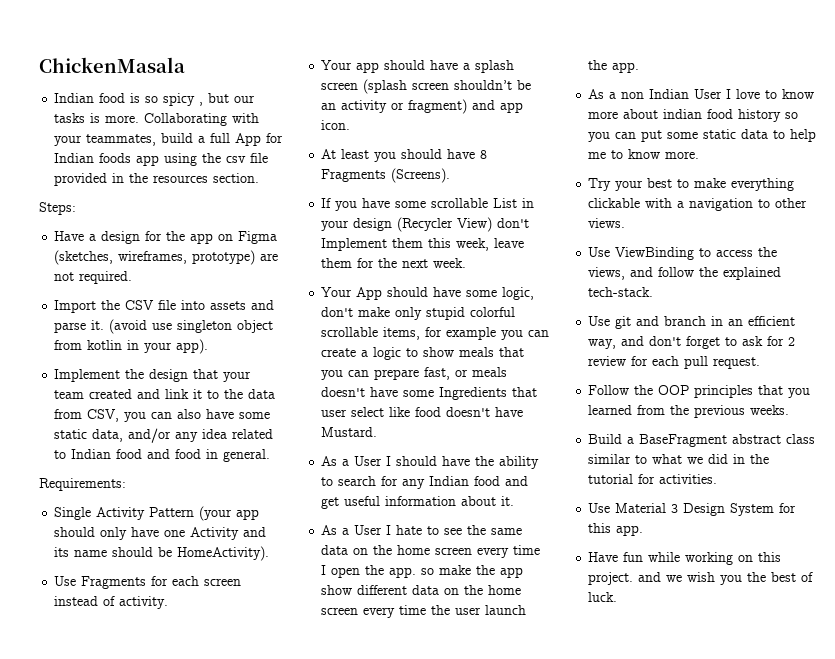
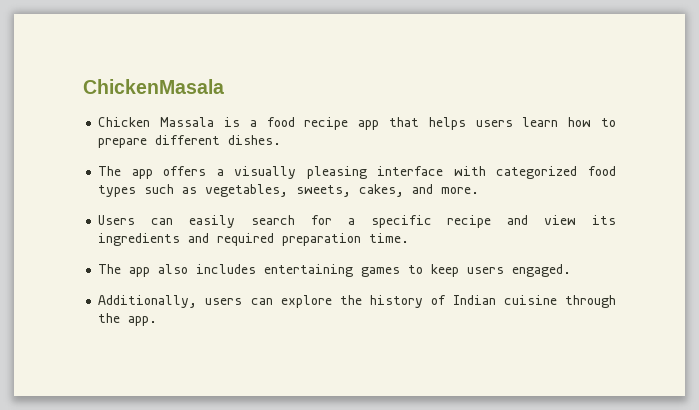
- Indian food is so spicy , but our tasks is more. Collaborating with your teammates, build a full App for Indian foods app using the csv file provided in the resources section.
- Steps:
- Have a design for the app on Figma (sketches, wireframes, prototype) are not required.
- Import the CSV file into assets and parse it. (avoid use singleton object from kotlin in your app).
- Implement the design that your team created and link it to the data from CSV, you can also have some static data, and/or any idea related to Indian food and food in general.
- Requirements:
- Single Activity Pattern (your app should only have one Activity and its name should be HomeActivity).
- Use Fragments for each screen instead of activity.
- Your app should have a splash screen (splash screen shouldn’t be an activity or fragment) and app icon.
- At least you should have 8 Fragments (Screens).
- If you have some scrollable List in your design (Recycler View) don't Implement them this week, leave them for the next week.
- Your App should have some logic, don't make only stupid colorful scrollable items, for example you can create a logic to show meals that you can prepare fast, or meals doesn't have some Ingredients that user select like food doesn't have Mustard.
- As a User I should have the ability to search for any Indian food and get useful information about it.
- As a User I hate to see the same data on the home screen every time I open the app. so make the app show different data on the home screen every time the user launch the app.
- As a non Indian User I love to know more about indian food history so you can put some static data to help me to know more.
- Try your best to make everything clickable with a navigation to other views.
- Use ViewBinding to access the views, and follow the explained tech-stack.
- Use git and branch in an efficient way, and don't forget to ask for 2 review for each pull request.
- Follow the OOP principles that you learned from the previous weeks.
- Build a BaseFragment abstract class similar to what we did in the tutorial for activities.
- Use Material 3 Design System for this app.
- Have fun while working on this project. and we wish you the best of luck.
+ Chicken Massala is a food recipe app that helps users learn how to prepare different dishes.
+ The app offers a visually pleasing interface with categorized food types such as vegetables, sweets, cakes, and more.
+ Users can easily search for a specific recipe and view its ingredients and required preparation time.
+ The app also includes entertaining games to keep users engaged.
+ Additionally, users can explore the history of Indian cuisine through the app.

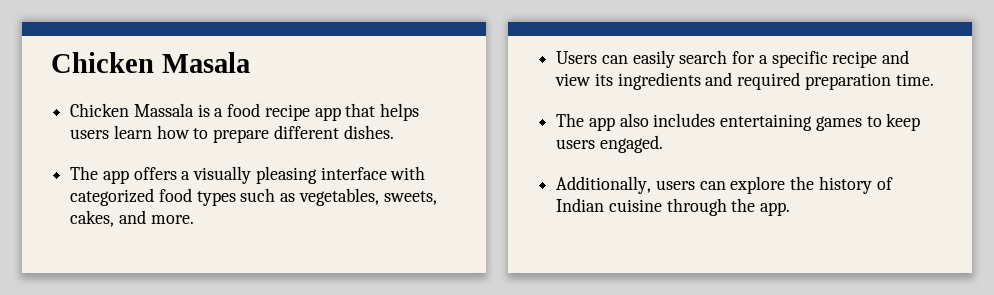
- ChickenMasala
+ Chicken Masala

